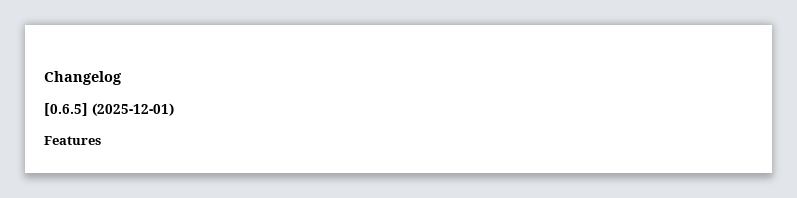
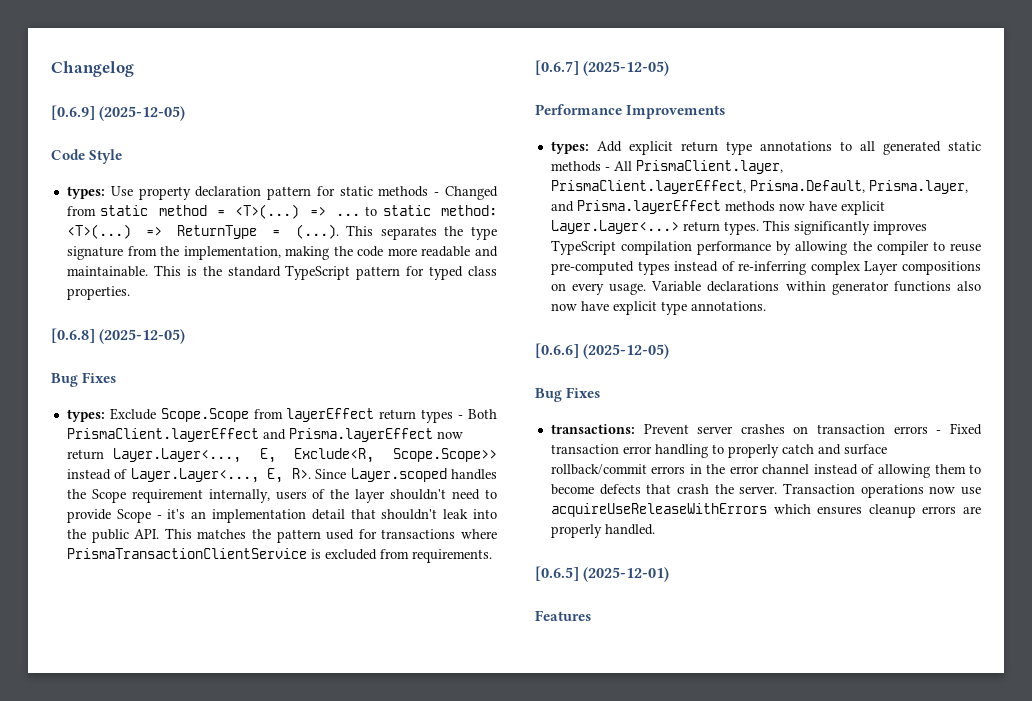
+ [0.6.9] (2025-12-05)
+ Code Style
+ types: Use property declaration pattern for static methods - Changed from static method = <T>(...) => ... to static method: <T>(...) => ReturnType = (...). This separates the type signature from the implementation, making the code more readable and maintainable. This is the standard TypeScript pattern for typed class properties.
+ [0.6.8] (2025-12-05)
+ Bug Fixes
+ types: Exclude Scope.Scope from layerEffect return types - Both PrismaClient.layerEffect and Prisma.layerEffect now return Layer.Layer<..., E, Exclude<R, Scope.Scope>> instead of Layer.Layer<..., E, R>. Since Layer.scoped handles the Scope requirement internally, users of the layer shouldn't need to provide Scope - it's an implementation detail that shouldn't leak into the public API. This matches the pattern used for transactions where PrismaTransactionClientService is excluded from requirements.
+ [0.6.7] (2025-12-05)
+ Performance Improvements
+ types: Add explicit return type annotations to all generated static methods - All PrismaClient.layer, PrismaClient.layerEffect, Prisma.Default, Prisma.layer, and Prisma.layerEffect methods now have explicit Layer.Layer<...> return types. This significantly improves TypeScript compilation performance by allowing the compiler to reuse pre-computed types instead of re-inferring complex Layer compositions on every usage. Variable declarations within generator functions also now have explicit type annotations.
+ [0.6.6] (2025-12-05)
+ Bug Fixes
+ transactions: Prevent server crashes on transaction errors - Fixed transaction error handling to properly catch and surface rollback/commit errors in the error channel instead of allowing them to become defects that crash the server. Transaction operations now use acquireUseReleaseWithErrors which ensures cleanup errors are properly handled.

